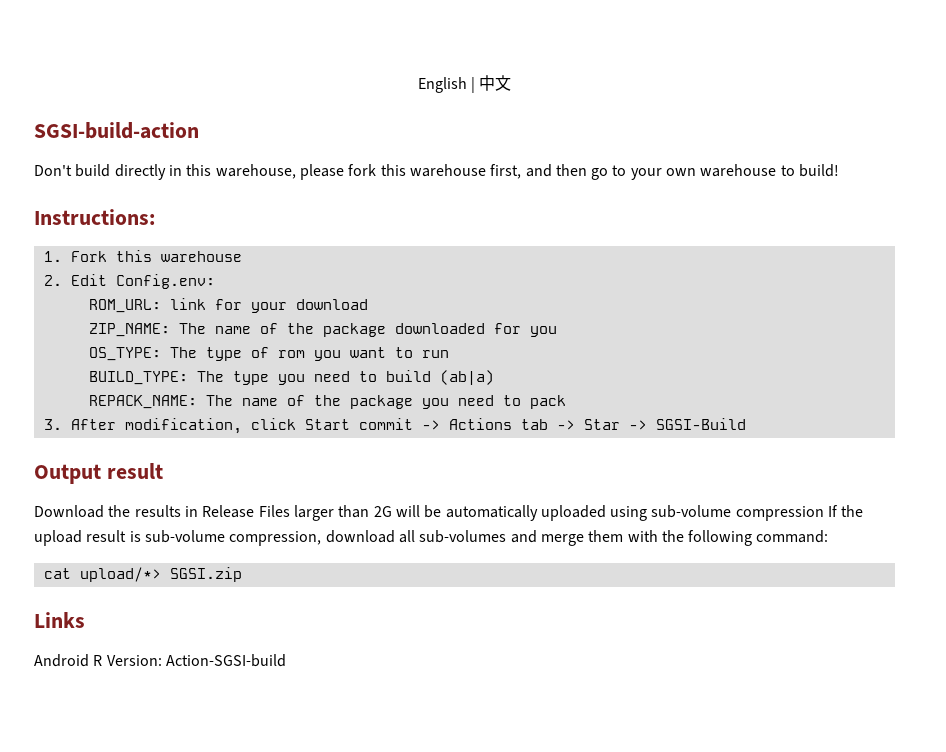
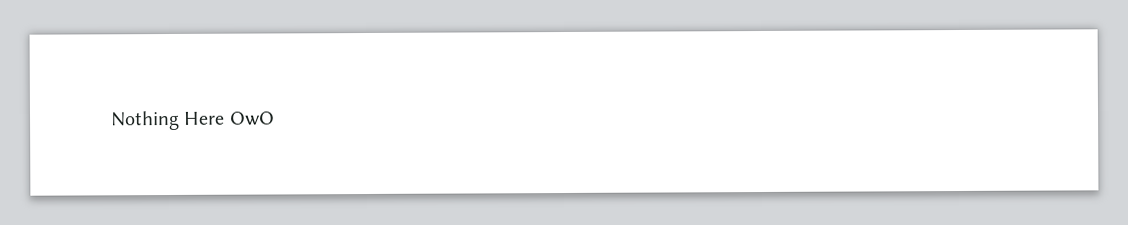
- English | 中文
- SGSI-build-action
- Don't build directly in this warehouse, please fork this warehouse first, and then go to your own warehouse to build!
- Instructions:
- 1. Fork this warehouse
- 2. Edit Config.env:
- ROM_URL: link for your download
- ZIP_NAME: The name of the package downloaded for you
- OS_TYPE: The type of rom you want to run
- BUILD_TYPE: The type you need to build (ab|a)
- REPACK_NAME: The name of the package you need to pack
- 3. After modification, click Start commit -> Actions tab -> Star -> SGSI-Build
- Output result
- Download the results in Release Files larger than 2G will be automatically uploaded using sub-volume compression If the upload result is sub-volume compression, download all sub-volumes and merge them with the following command:
- cat upload/*> SGSI.zip
- Links
- Android R Version: Action-SGSI-build
+ Nothing Here OwO

